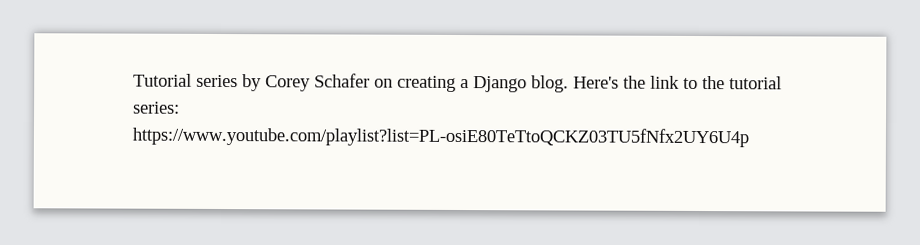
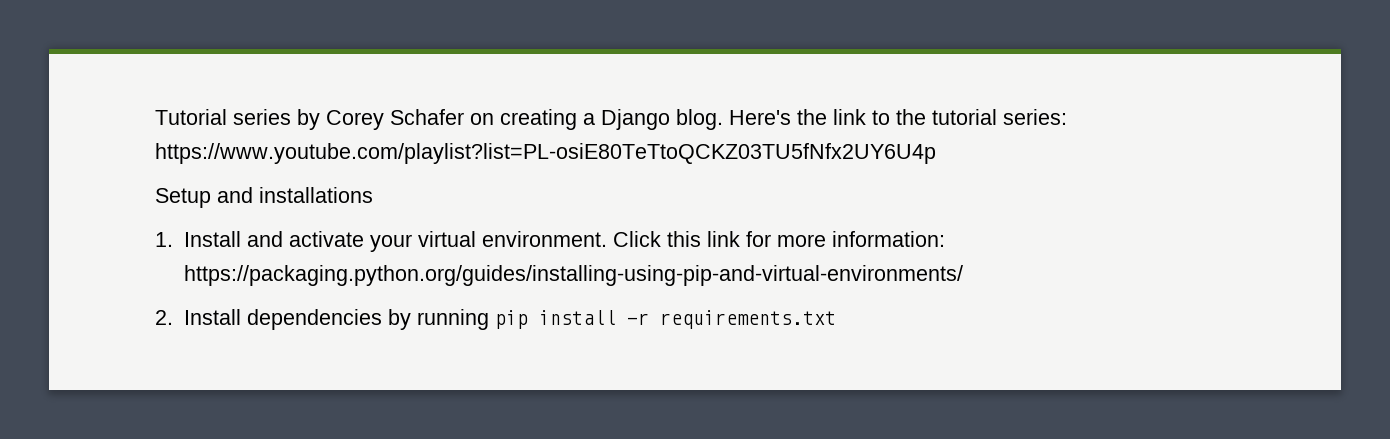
+ Setup and installations
+ 1. Install and activate your virtual environment. Click this link for more information: https://packaging.python.org/guides/installing-using-pip-and-virtual-environments/
+ 2. Install dependencies by running pip install -r requirements.txt

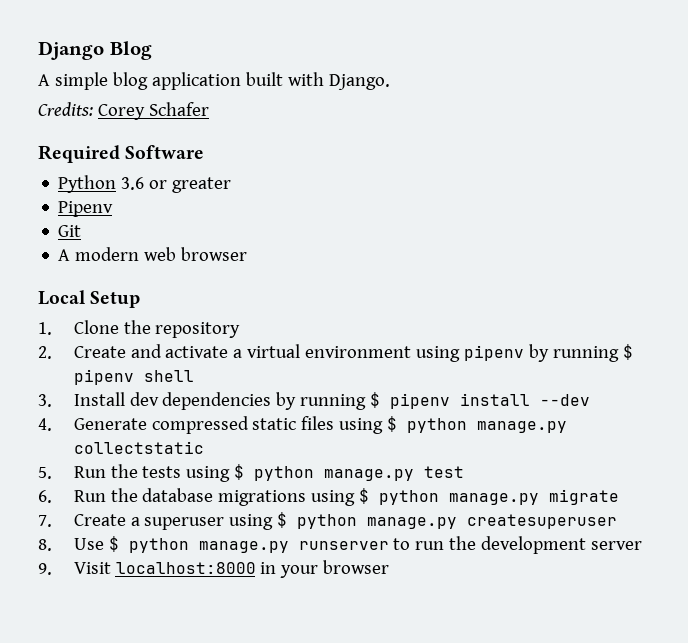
- Tutorial series by Corey Schafer on creating a Django blog. Here's the link to the tutorial series: https://www.youtube.com/playlist?list=PL-osiE80TeTtoQCKZ03TU5fNfx2UY6U4p
- Setup and installations
- 1. Install and activate your virtual environment. Click this link for more information: https://packaging.python.org/guides/installing-using-pip-and-virtual-environments/
- 2. Install dependencies by running pip install -r requirements.txt
+ Django Blog
+ A simple blog application built with Django.
+ Credits: Corey Schafer
+ Required Software
+ Python 3.6 or greater
+ Pipenv
+ Git
+ A modern web browser
+ Local Setup
+ 1. Clone the repository
+ 2. Create and activate a virtual environment using pipenv by running $ pipenv shell
+ 3. Install dev dependencies by running $ pipenv install --dev
+ 4. Generate compressed static files using $ python manage.py collectstatic
+ 5. Run the tests using $ python manage.py test
+ 6. Run the database migrations using $ python manage.py migrate
+ 7. Create a superuser using $ python manage.py createsuperuser
+ 8. Use $ python manage.py runserver to run the development server
+ 9. Visit localhost:8000 in your browser

